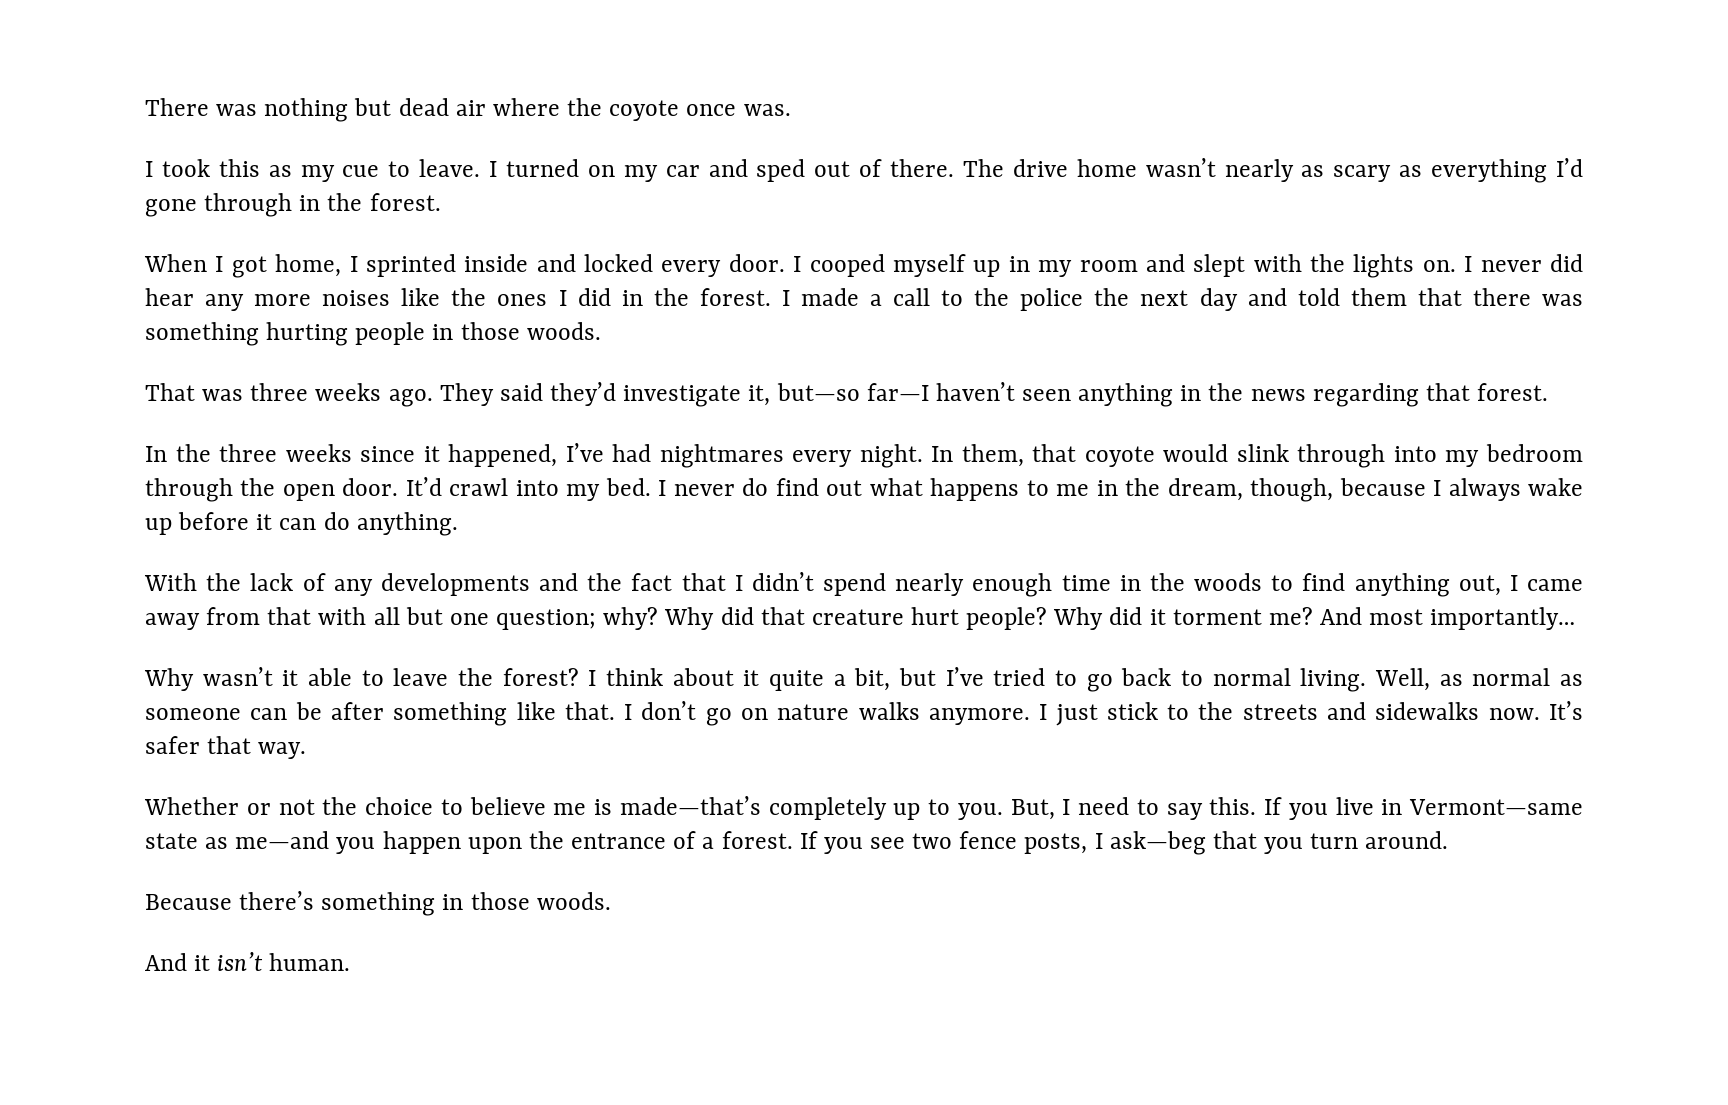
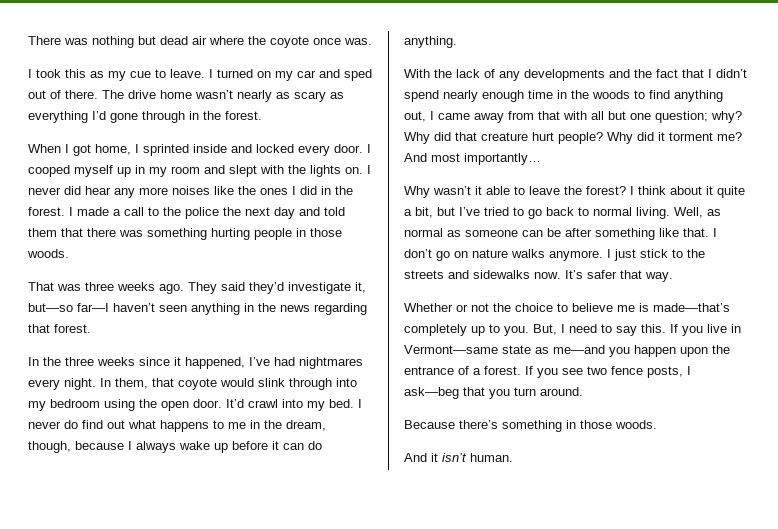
- In them, that coyote would slink through into my bedroom through the open door.
+ In them, that coyote would slink through into my bedroom using the open door.

